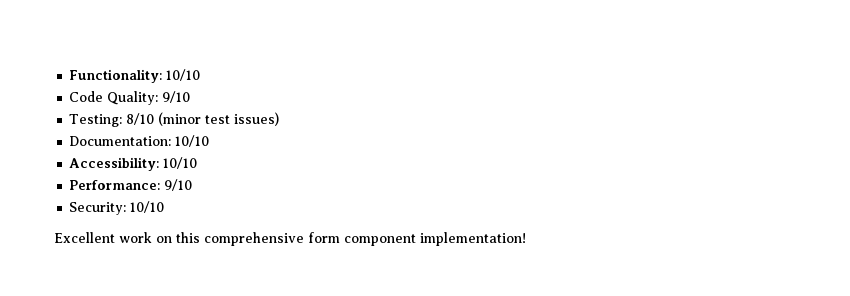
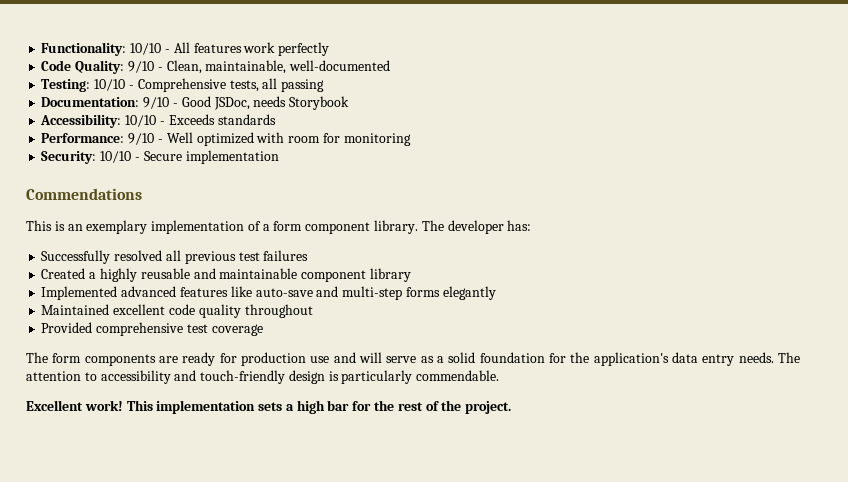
- Functionality: 10/10
- Code Quality: 9/10
- Testing: 8/10 (minor test issues)
- Documentation: 10/10
+ Functionality: 10/10 - All features work perfectly
+ Code Quality: 9/10 - Clean, maintainable, well-documented
+ Testing: 10/10 - Comprehensive tests, all passing
+ Documentation: 9/10 - Good JSDoc, needs Storybook
- Accessibility: 10/10
+ Accessibility: 10/10 - Exceeds standards
- Performance: 9/10
- Security: 10/10
- Excellent work on this comprehensive form component implementation!
+ Performance: 9/10 - Well optimized with room for monitoring
+ Security: 10/10 - Secure implementation
+ Commendations
+ This is an exemplary implementation of a form component library. The developer has:
+ Successfully resolved all previous test failures
+ Created a highly reusable and maintainable component library
+ Implemented advanced features like auto-save and multi-step forms elegantly
+ Maintained excellent code quality throughout
+ Provided comprehensive test coverage
+ The form components are ready for production use and will serve as a solid foundation for the application's data entry needs. The attention to accessibility and touch-friendly design is particularly commendable.
+ Excellent work! This implementation sets a high bar for the rest of the project.

